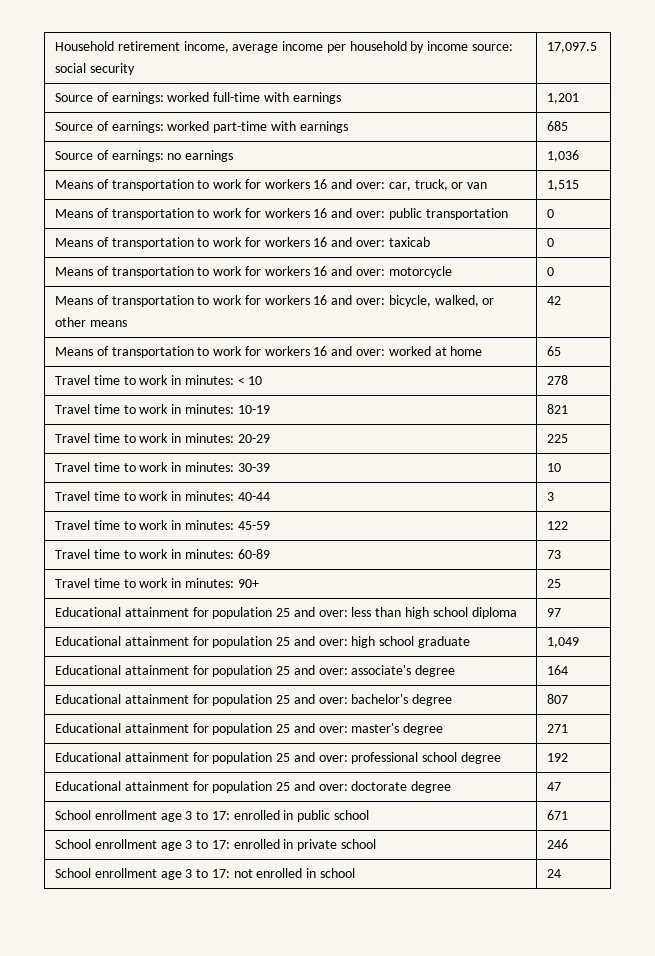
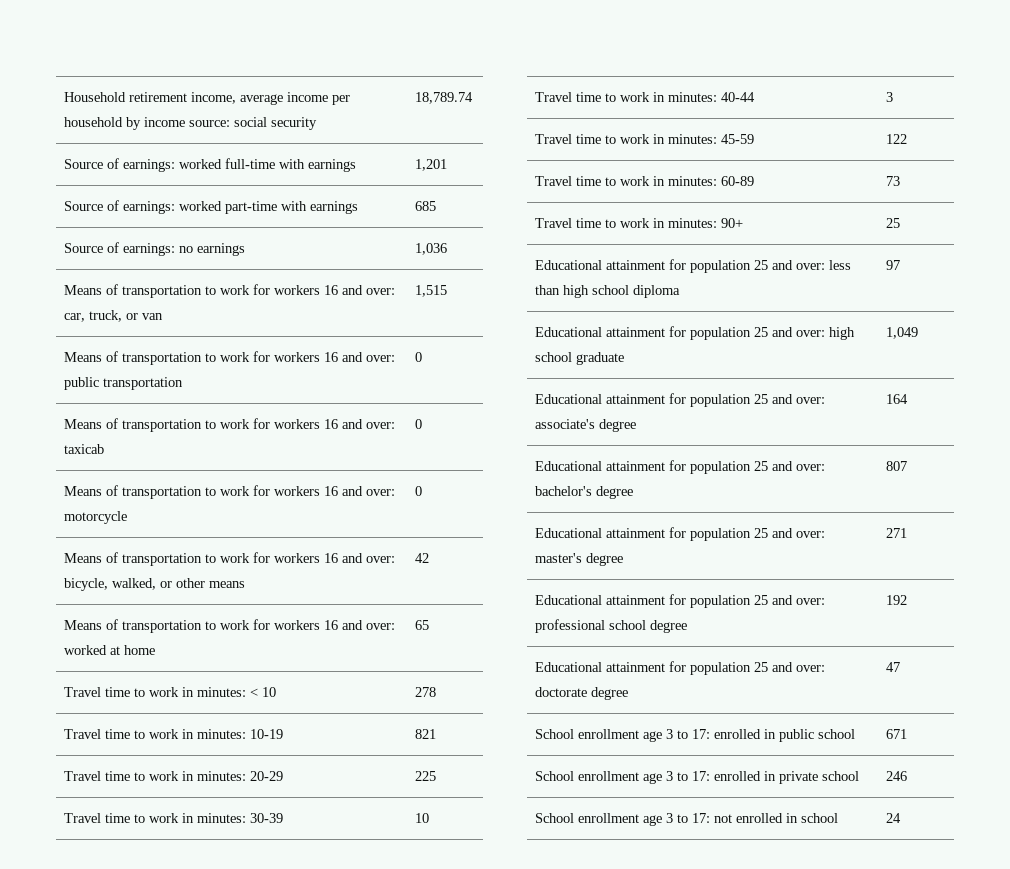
- Household retirement income, average income per household by income source: social security | 17,097.5
+ Household retirement income, average income per household by income source: social security | 18,789.74

